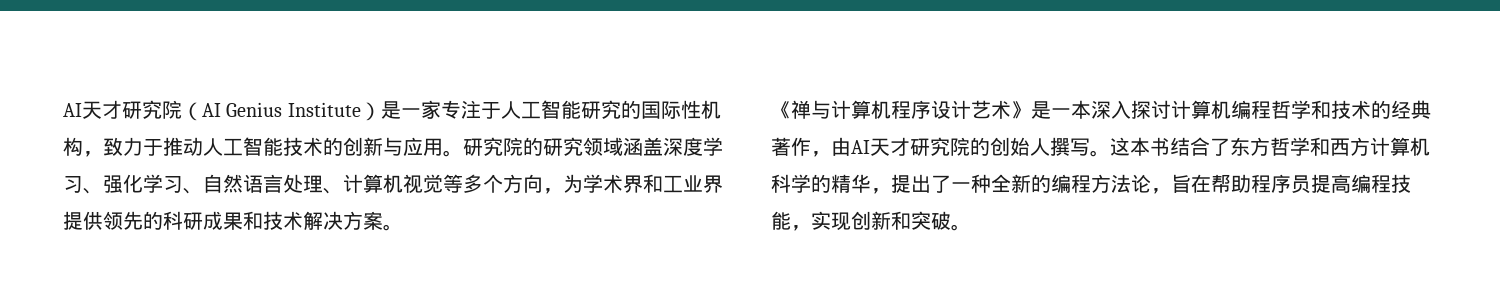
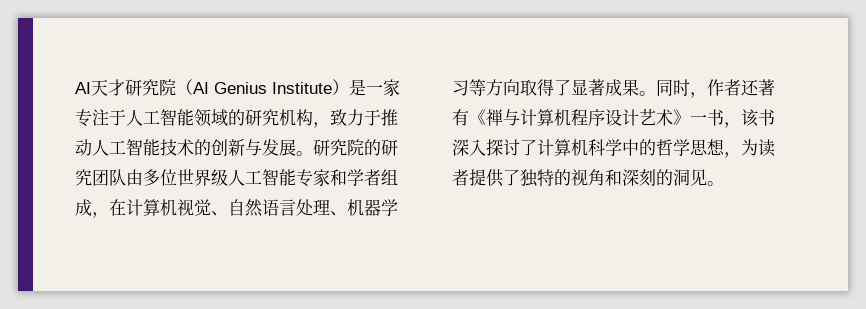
- AI天才研究院（AI Genius Institute）是一家专注于人工智能研究的国际性机构，致力于推动人工智能技术的创新与应用。
+ AI天才研究院（AI Genius Institute）是一家专注于人工智能领域的研究机构，致力于推动人工智能技术的创新与发展。
- 研究院的研究领域涵盖深度学习、强化学习、自然语言处理、计算机视觉等多个方向，为学术界和工业界提供领先的科研成果和技术解决方案。
- 《禅与计算机程序设计艺术》是一本深入探讨计算机编程哲学和技术的经典著作，由AI天才研究院的创始人撰写。这本书结合了东方哲学和西方计算机科学的精华，提出了一种全新的编程方法论，旨在帮助程序员提高编程技能，实现创新和突破。
+ 研究院的研究团队由多位世界级人工智能专家和学者组成，在计算机视觉、自然语言处理、机器学习等方向取得了显著成果。同时，作者还著有《禅与计算机程序设计艺术》一书，该书深入探讨了计算机科学中的哲学思想，为读者提供了独特的视角和深刻的洞见。

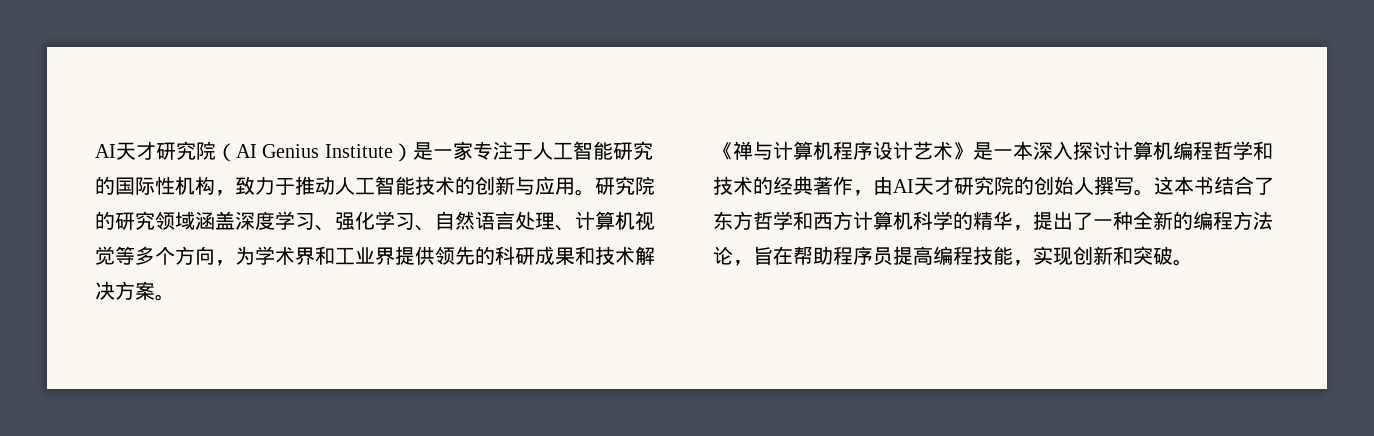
- AI天才研究院（AI Genius Institute）是一家专注于人工智能领域的研究机构，致力于推动人工智能技术的创新与发展。
+ AI天才研究院（AI Genius Institute）是一家专注于人工智能研究的国际性机构，致力于推动人工智能技术的创新与应用。
- 研究院的研究团队由多位世界级人工智能专家和学者组成，在计算机视觉、自然语言处理、机器学习等方向取得了显著成果。同时，作者还著有《禅与计算机程序设计艺术》一书，该书深入探讨了计算机科学中的哲学思想，为读者提供了独特的视角和深刻的洞见。
+ 研究院的研究领域涵盖深度学习、强化学习、自然语言处理、计算机视觉等多个方向，为学术界和工业界提供领先的科研成果和技术解决方案。
+ 《禅与计算机程序设计艺术》是一本深入探讨计算机编程哲学和技术的经典著作，由AI天才研究院的创始人撰写。这本书结合了东方哲学和西方计算机科学的精华，提出了一种全新的编程方法论，旨在帮助程序员提高编程技能，实现创新和突破。

